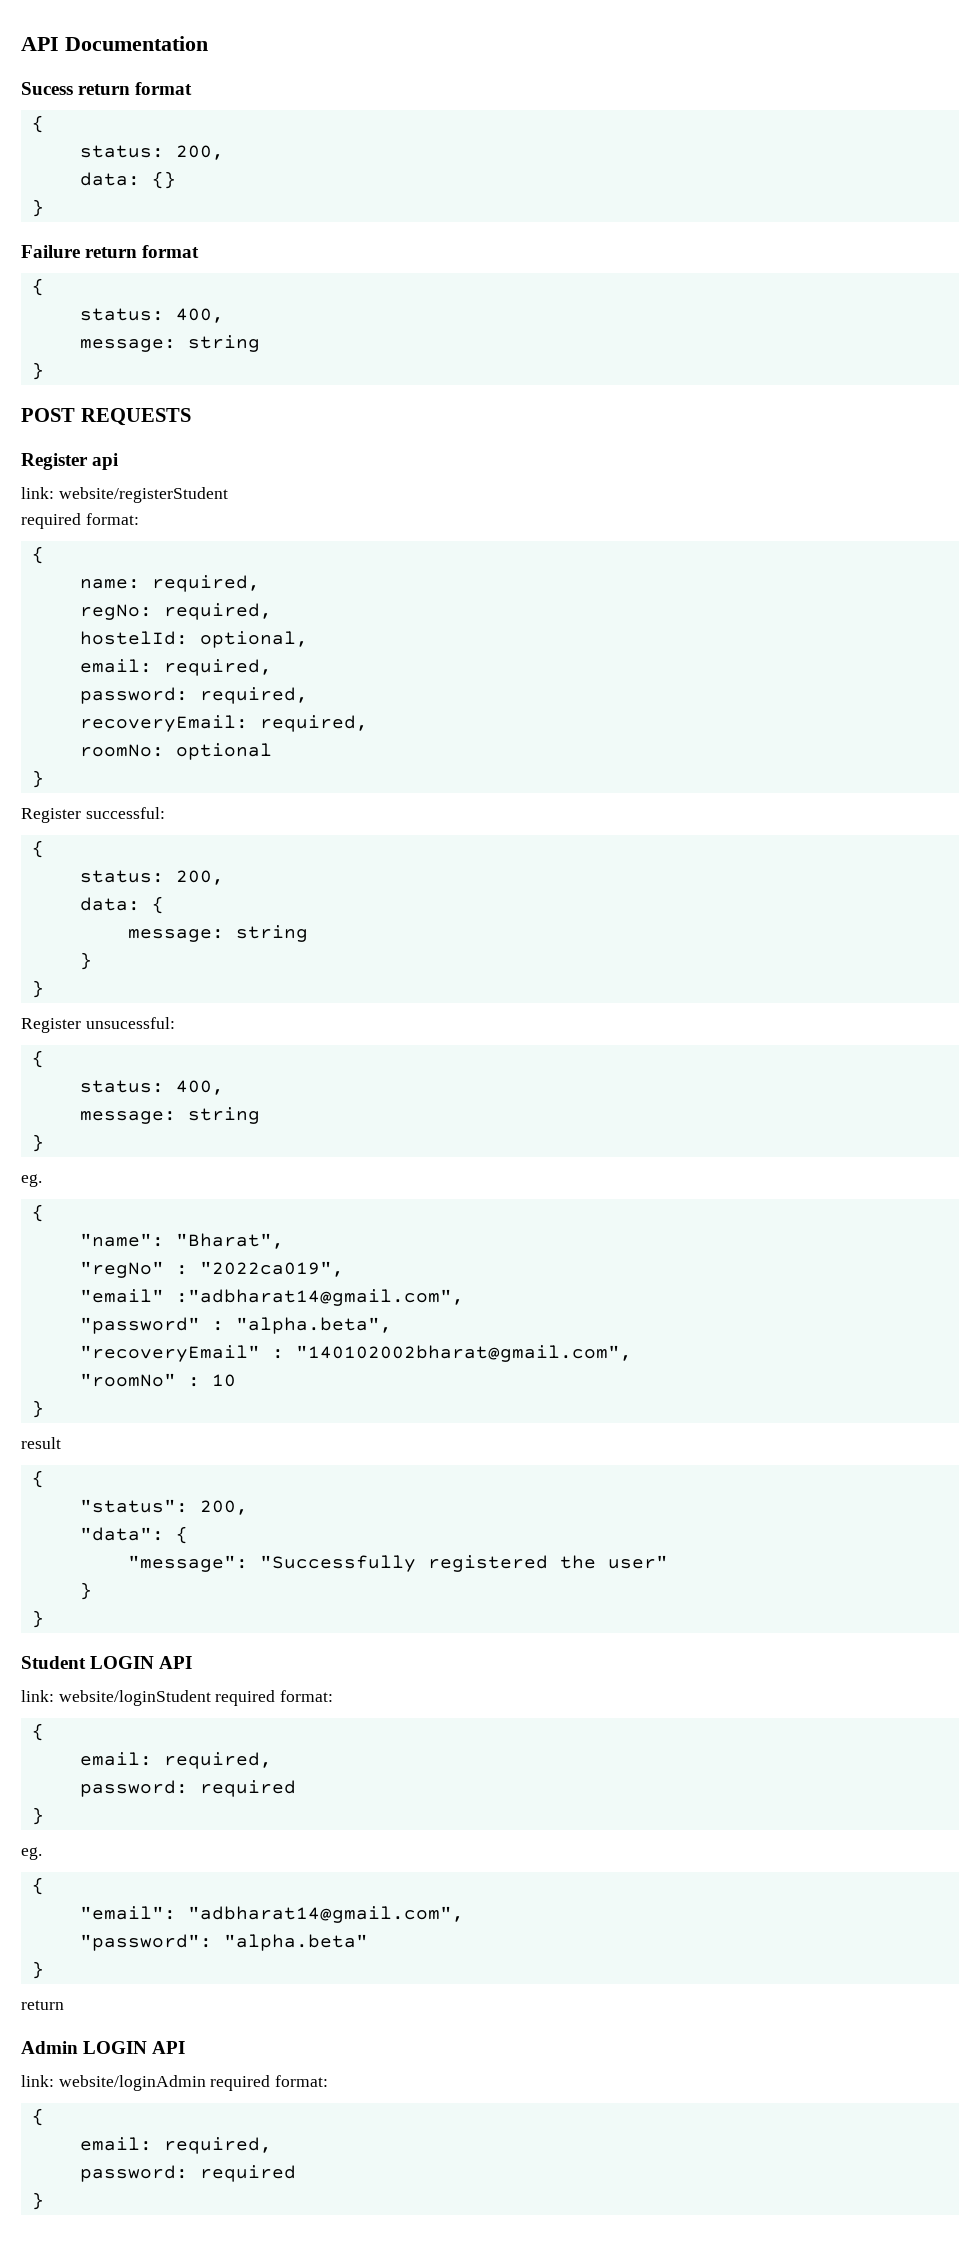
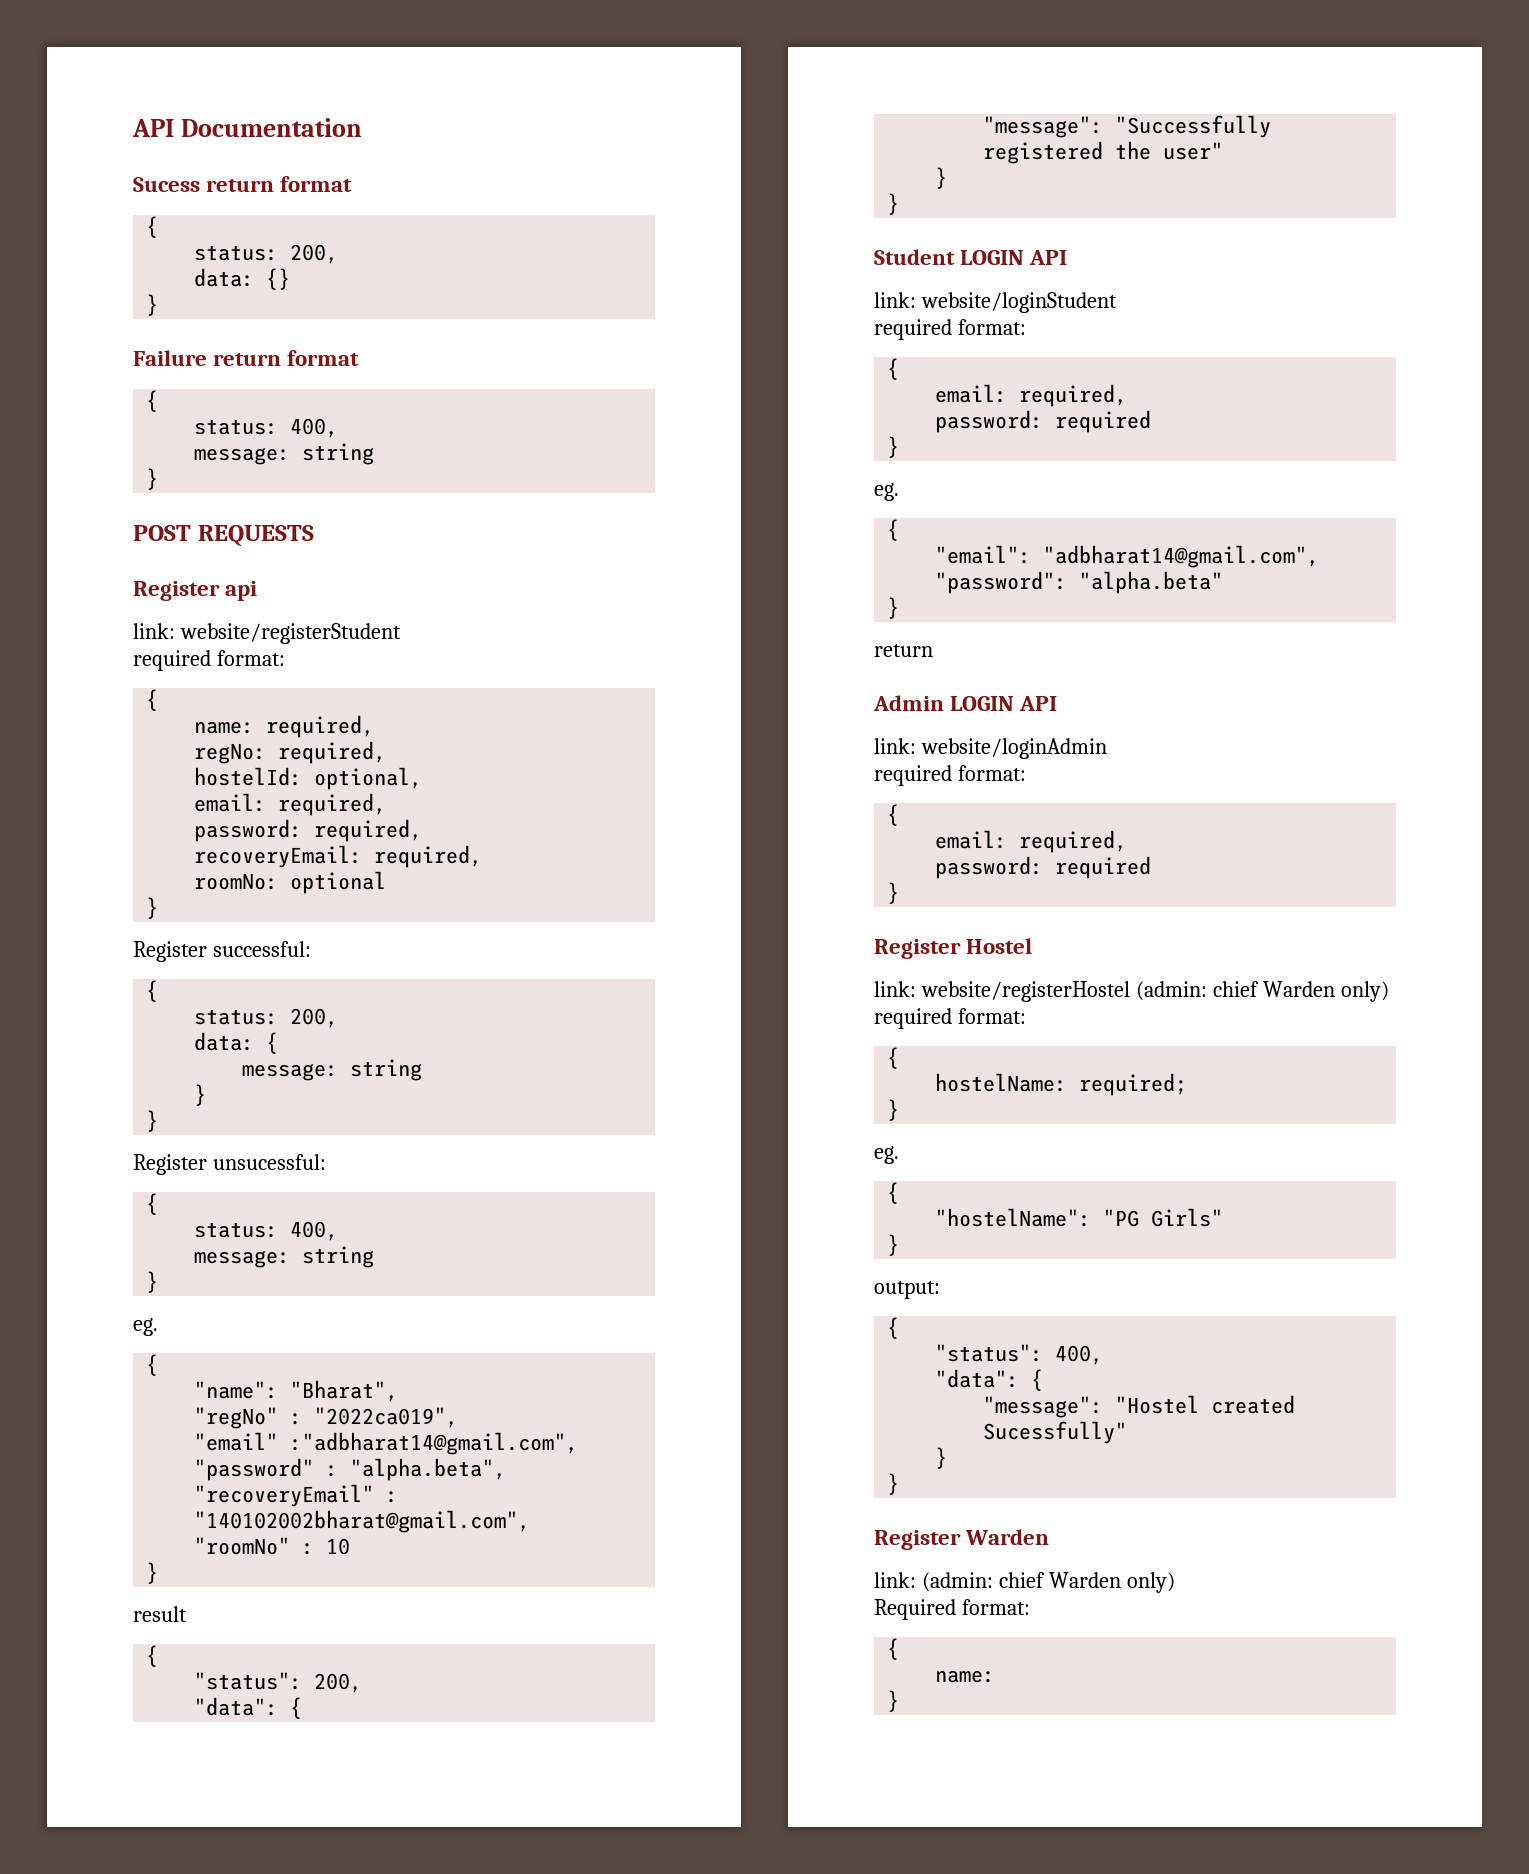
- link: website/loginStudent required format:
+ link: website/loginStudent
+ required format:
- link: website/loginAdmin required format:
+ link: website/loginAdmin
+ required format:
  {
  email: required,
  password: required
+ }
+ Register Hostel
+ link: website/registerHostel (admin: chief Warden only) required format:
+ {
+ hostelName: required;
+ }
+ eg.
+ {
+ "hostelName": "PG Girls"
+ }
+ output:
+ {
+ "status": 400,
+ "data": {
+ "message": "Hostel created Sucessfully"
+ }
+ }
+ Register Warden
+ link: (admin: chief Warden only)
+ Required format:
+ {
+ name:

